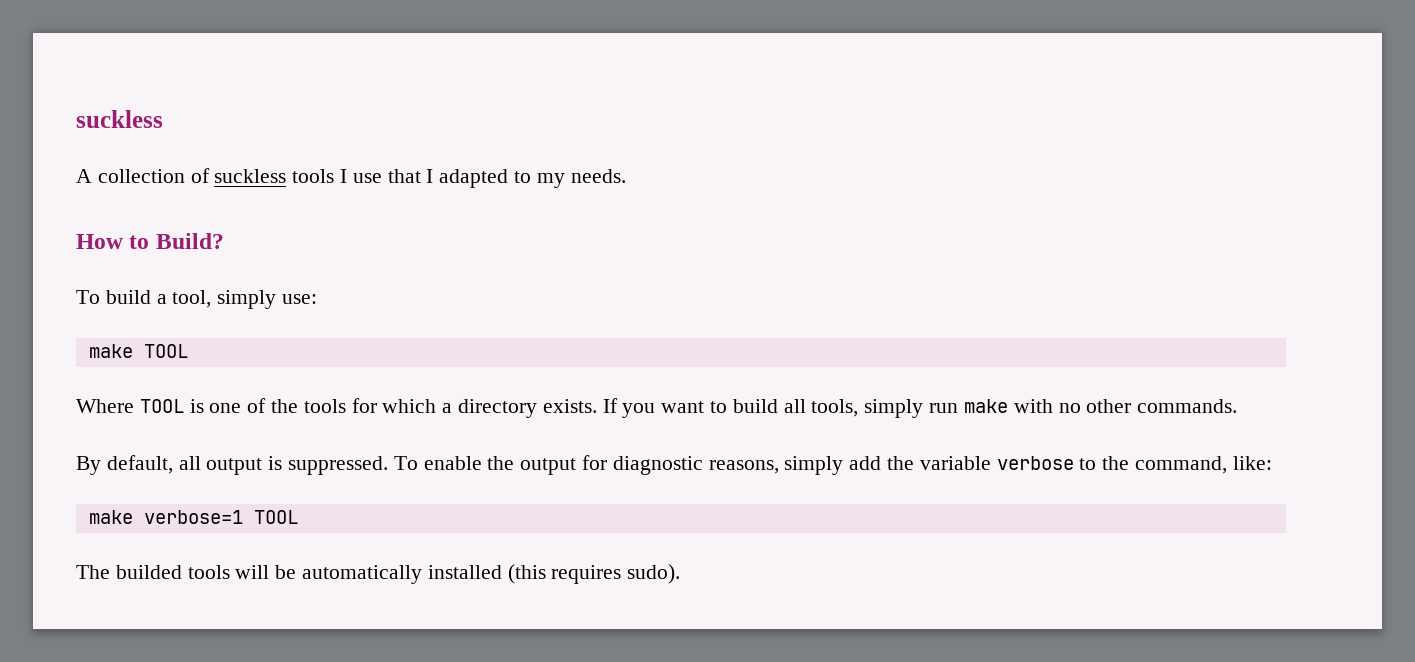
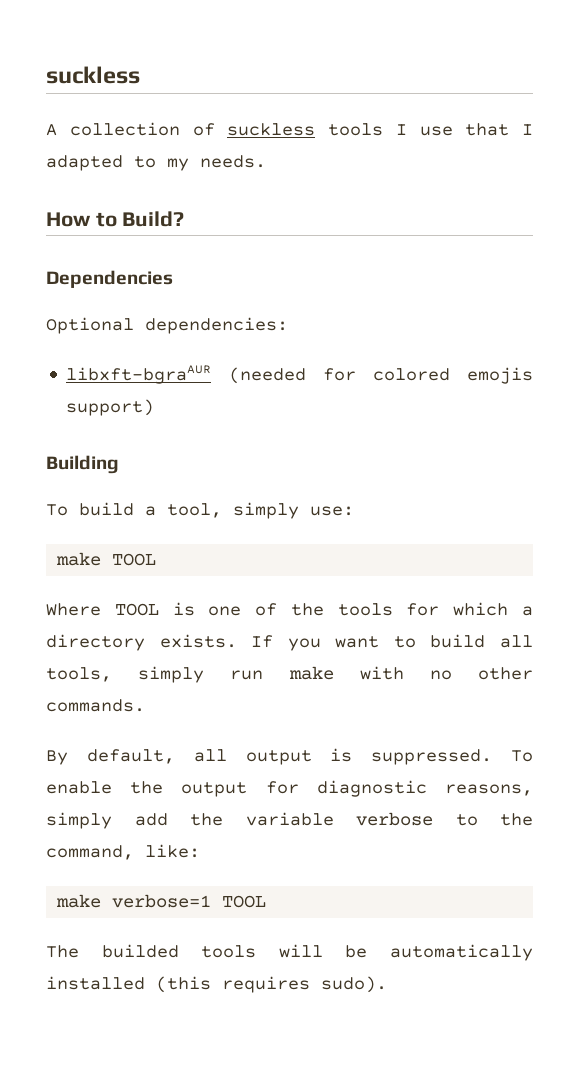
+ Dependencies
+ Optional dependencies:
+ libxft-bgraAUR (needed for colored emojis support)
+ Building

